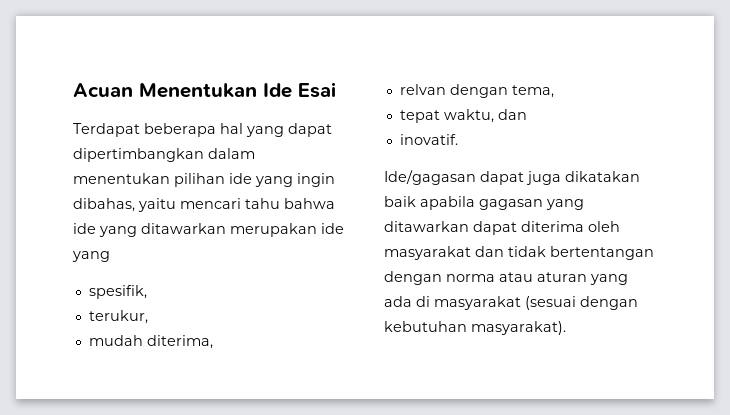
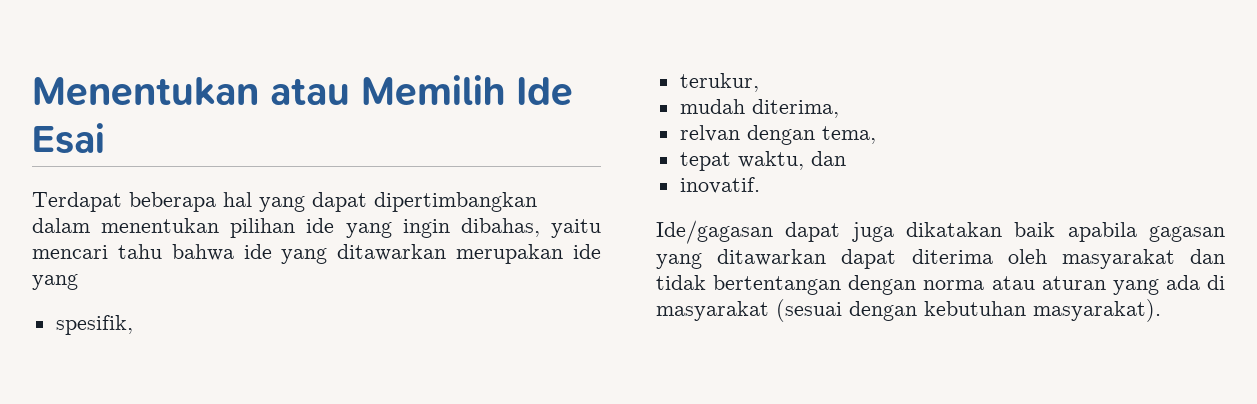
- Acuan Menentukan Ide Esai
+ Menentukan atau Memilih Ide Esai

